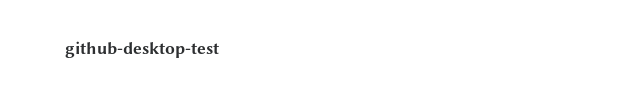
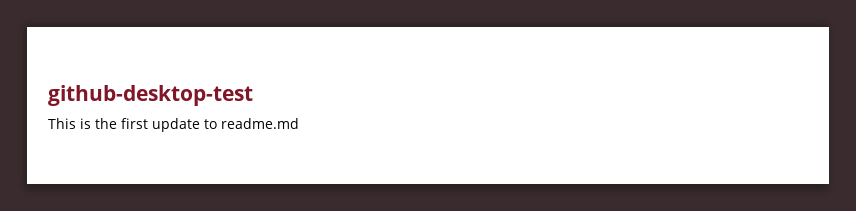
+ This is the first update to readme.md

